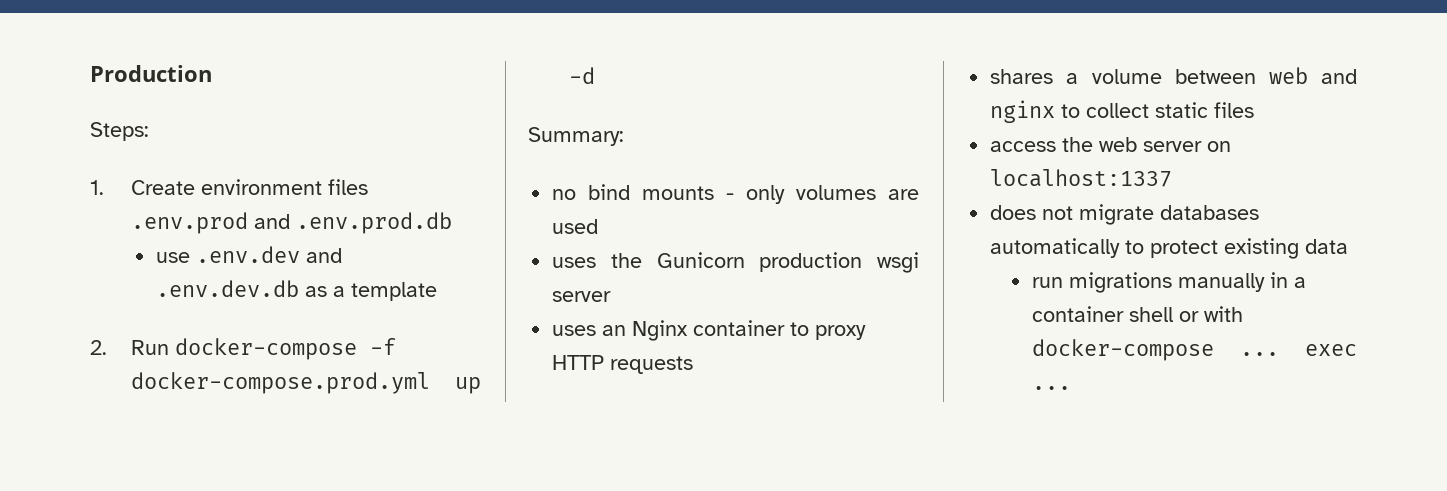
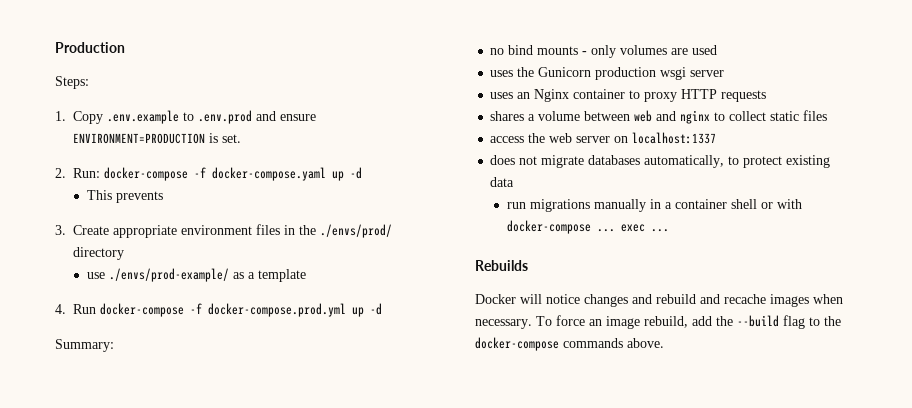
- 1. Create environment files .env.prod and .env.prod.db
- use .env.dev and .env.dev.db as a template
+ 1. Copy .env.example to .env.prod and ensure ENVIRONMENT=PRODUCTION is set.
+ 2. Run: docker-compose -f docker-compose.yaml up -d
+ This prevents
+ 3. Create appropriate environment files in the ./envs/prod/ directory
+ use ./envs/prod-example/ as a template
- 2. Run docker-compose -f docker-compose.prod.yml up -d
+ 4. Run docker-compose -f docker-compose.prod.yml up -d
- does not migrate databases automatically to protect existing data
+ does not migrate databases automatically, to protect existing data
+ Rebuilds
+ Docker will notice changes and rebuild and recache images when necessary. To force an image rebuild, add the --build flag to the docker-compose commands above.

